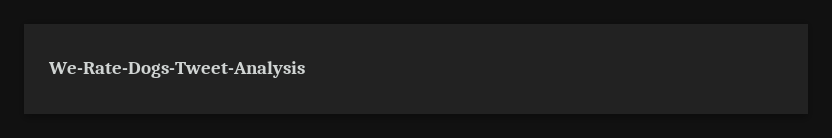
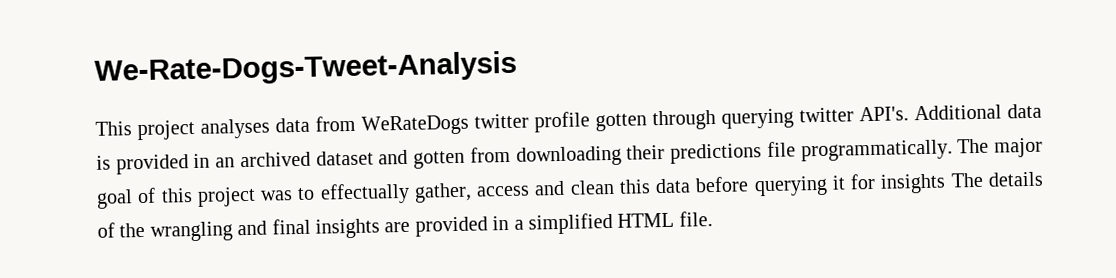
+ This project analyses data from WeRateDogs twitter profile gotten through querying twitter API's. Additional data is provided in an archived dataset and gotten from downloading their predictions file programmatically. The major goal of this project was to effectually gather, access and clean this data before querying it for insights The details of the wrangling and final insights are provided in a simplified HTML file.

